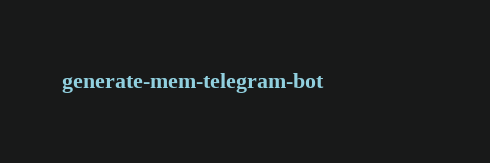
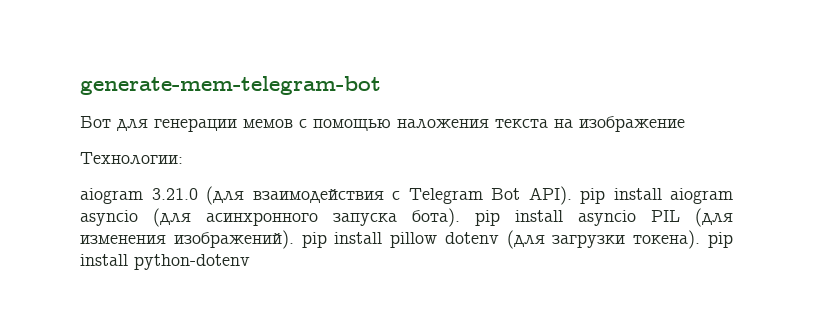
+ Бот для генерации мемов с помощью наложения текста на изображение
+ Технологии:
+ aiogram 3.21.0 (для взаимодействия с Telegram Bot API). pip install aiogram asyncio (для асинхронного запуска бота). pip install asyncio PIL (для изменения изображений). pip install pillow dotenv (для загрузки токена). pip install python-dotenv

